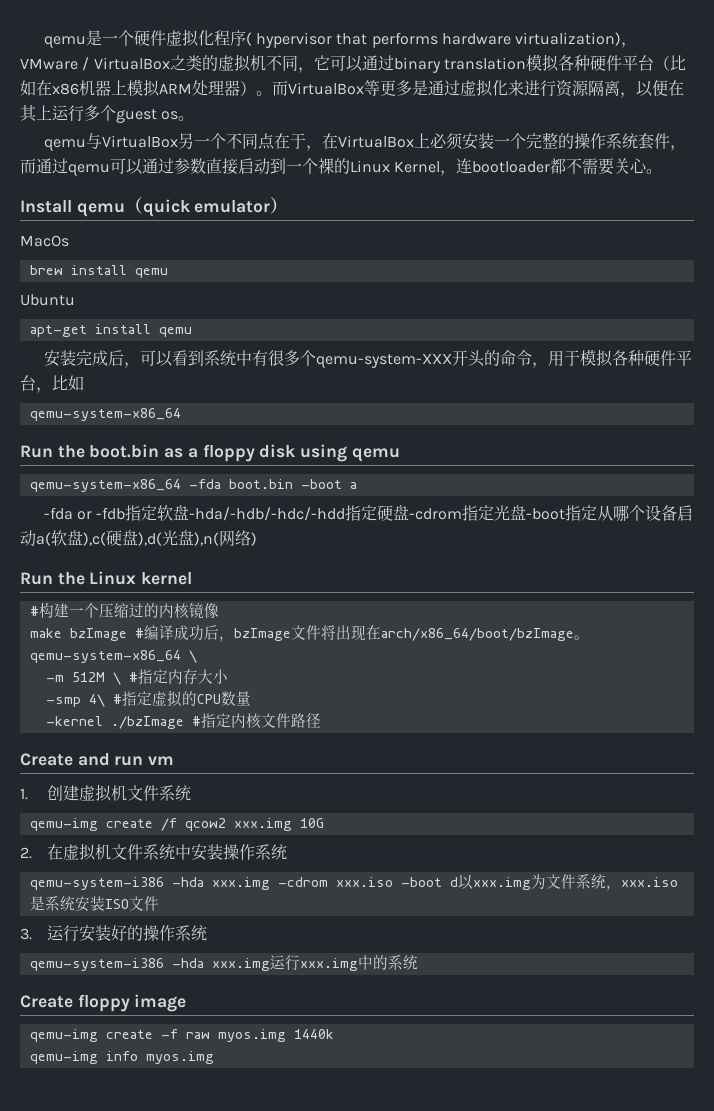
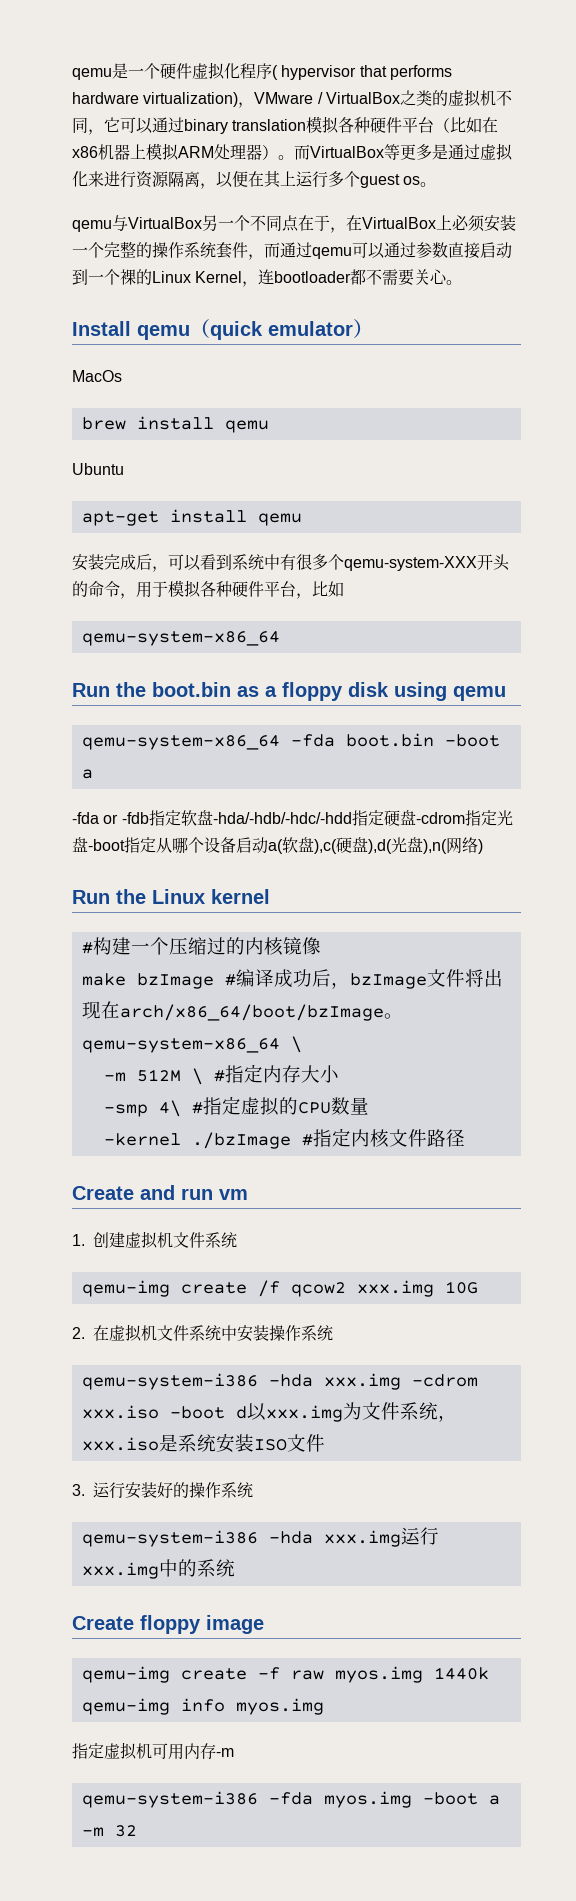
+ 指定虚拟机可用内存-m
+ qemu-system-i386 -fda myos.img -boot a -m 32

